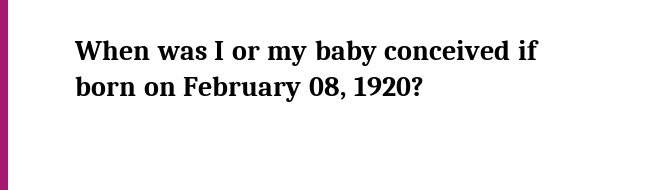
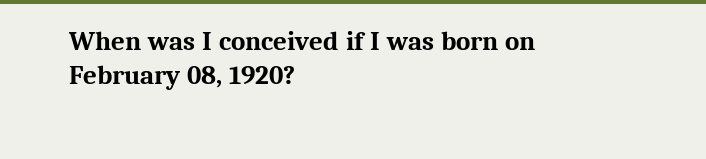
- When was I or my baby conceived if born on February 08, 1920?
+ When was I conceived if I was born on February 08, 1920?

